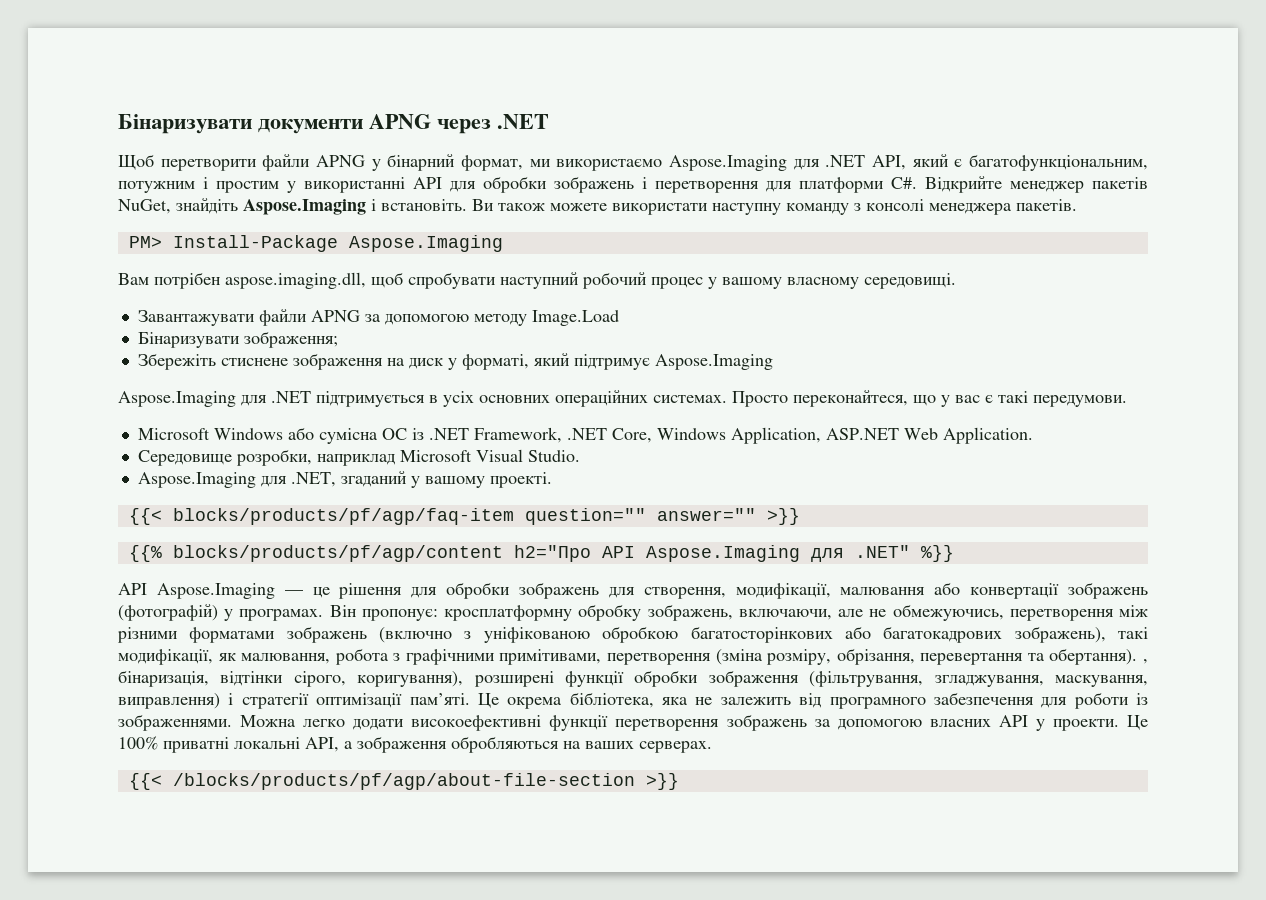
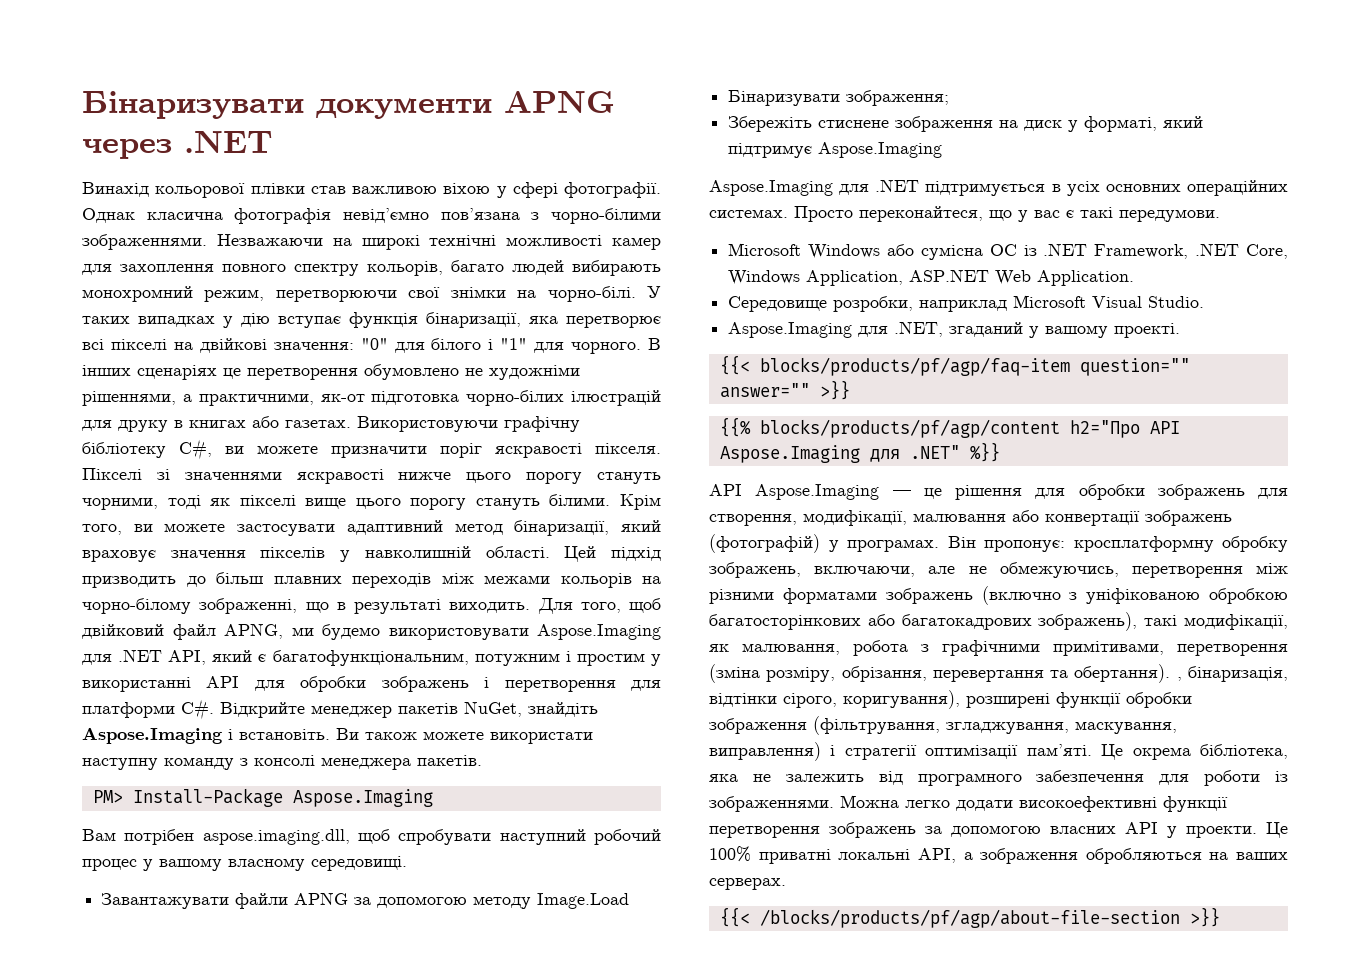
- Щоб перетворити файли APNG у бінарний формат, ми використаємо Aspose.Imaging для .NET API, який є багатофункціональним, потужним і простим у використанні API для обробки зображень і перетворення для платформи C#. Відкрийте менеджер пакетів NuGet, знайдіть Aspose.Imaging і встановіть.
+ Винахід кольорової плівки став важливою віхою у сфері фотографії. Однак класична фотографія невід’ємно пов’язана з чорно-білими зображеннями. Незважаючи на широкі технічні можливості камер для захоплення повного спектру кольорів, багато людей вибирають монохромний режим, перетворюючи свої знімки на чорно-білі. У таких випадках у дію вступає функція бінаризації, яка перетворює всі пікселі на двійкові значення: "0" для білого і "1" для чорного. В інших сценаріях це перетворення обумовлено не художніми рішеннями, а практичними, як-от підготовка чорно-білих ілюстрацій для друку в книгах або газетах. Використовуючи графічну бібліотеку C#, ви можете призначити поріг яскравості пікселя. Пікселі зі значеннями яскравості нижче цього порогу стануть чорними, тоді як пікселі вище цього порогу стануть білими. Крім того, ви можете застосувати адаптивний метод бінаризації, який враховує значення пікселів у навколишній області. Цей підхід призводить до більш плавних переходів між межами кольорів на чорно-білому зображенні, що в результаті виходить. Для того, щоб двійковий файл APNG, ми будемо використовувати Aspose.Imaging для .NET API, який є багатофункціональним, потужним і простим у використанні API для обробки зображень і перетворення для платформи C#. Відкрийте менеджер пакетів NuGet, знайдіть Aspose.Imaging і встановіть.

